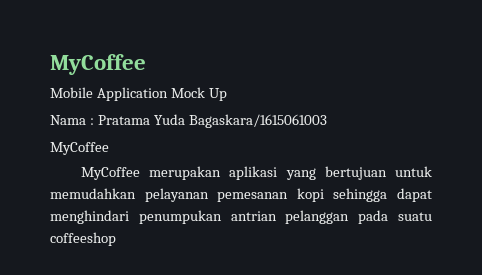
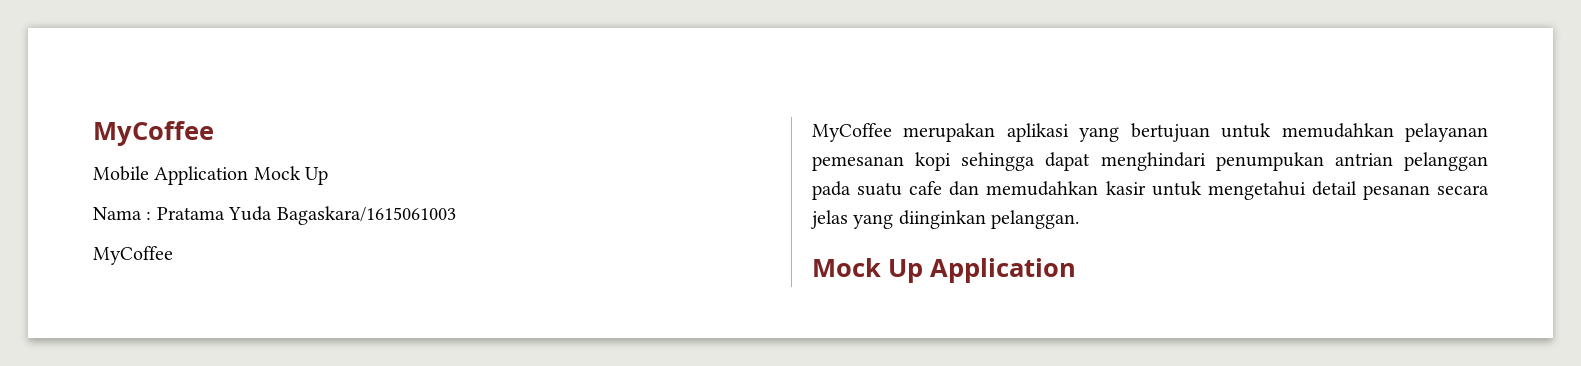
- MyCoffee merupakan aplikasi yang bertujuan untuk memudahkan pelayanan pemesanan kopi sehingga dapat menghindari penumpukan antrian pelanggan pada suatu coffeeshop
+ MyCoffee merupakan aplikasi yang bertujuan untuk memudahkan pelayanan pemesanan kopi sehingga dapat menghindari penumpukan antrian pelanggan pada suatu cafe dan memudahkan kasir untuk mengetahui detail pesanan secara jelas yang diinginkan pelanggan.
+ Mock Up Application

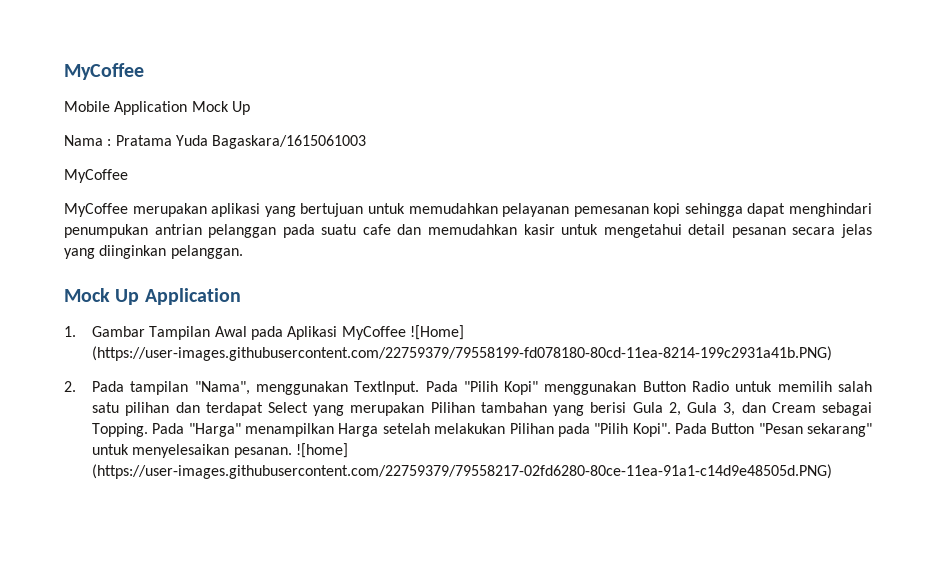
+ 1. Gambar Tampilan Awal pada Aplikasi MyCoffee ![Home] (https://user-images.githubusercontent.com/22759379/79558199-fd078180-80cd-11ea-8214-199c2931a41b.PNG)
+ 2. Pada tampilan "Nama", menggunakan TextInput. Pada "Pilih Kopi" menggunakan Button Radio untuk memilih salah satu pilihan dan terdapat Select yang merupakan Pilihan tambahan yang berisi Gula 2, Gula 3, dan Cream sebagai Topping. Pada "Harga" menampilkan Harga setelah melakukan Pilihan pada "Pilih Kopi". Pada Button "Pesan sekarang" untuk menyelesaikan pesanan. ![home] (https://user-images.githubusercontent.com/22759379/79558217-02fd6280-80ce-11ea-91a1-c14d9e48505d.PNG)

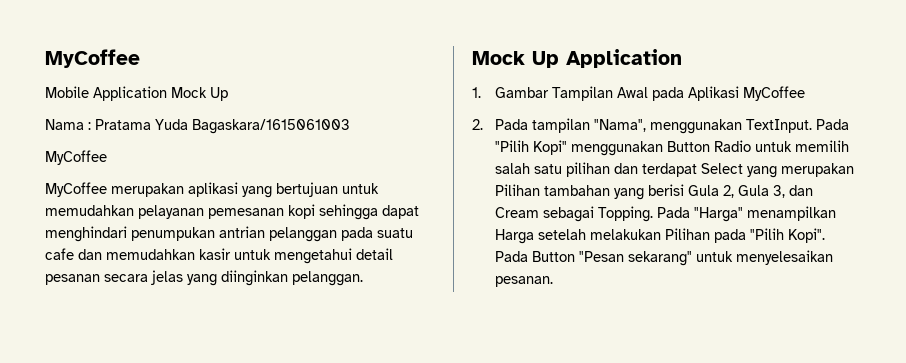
- 1. Gambar Tampilan Awal pada Aplikasi MyCoffee ![Home] (https://user-images.githubusercontent.com/22759379/79558199-fd078180-80cd-11ea-8214-199c2931a41b.PNG)
+ 1. Gambar Tampilan Awal pada Aplikasi MyCoffee
- ![home] (https://user-images.githubusercontent.com/22759379/79558217-02fd6280-80ce-11ea-91a1-c14d9e48505d.PNG)

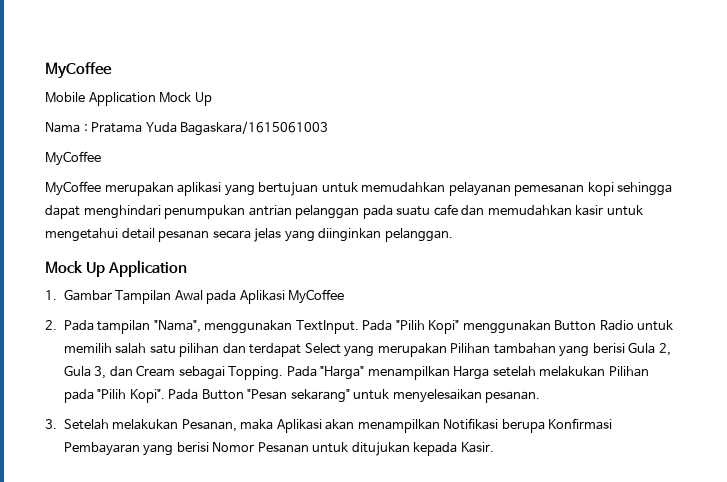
+ 3. Setelah melakukan Pesanan, maka Aplikasi akan menampilkan Notifikasi berupa Konfirmasi Pembayaran yang berisi Nomor Pesanan untuk ditujukan kepada Kasir.

